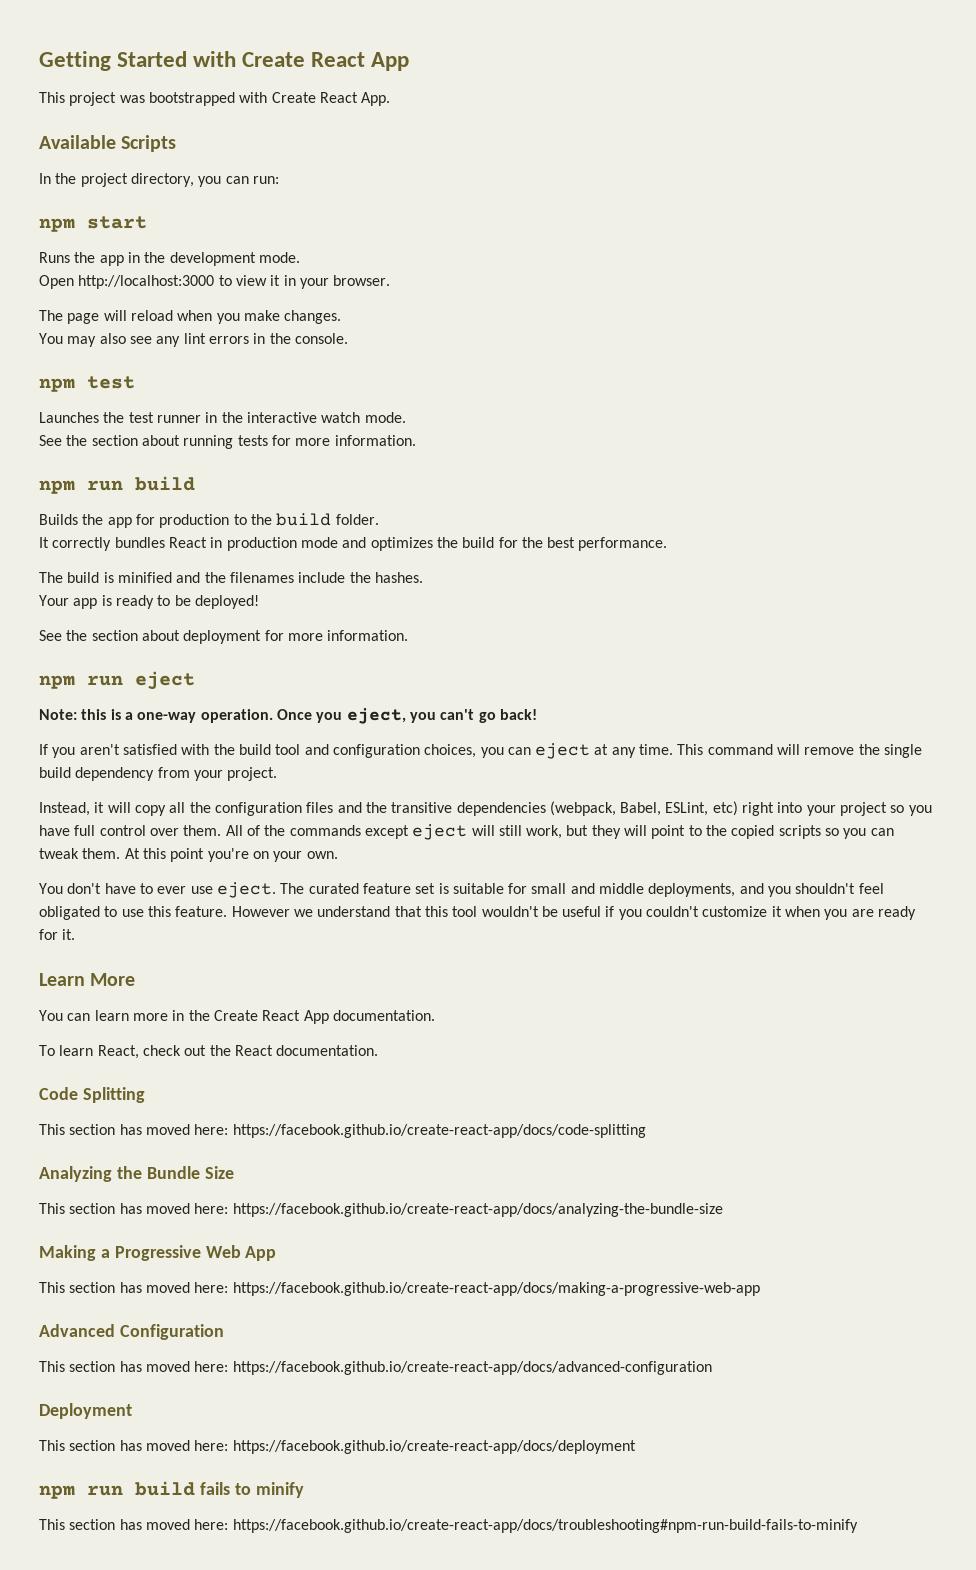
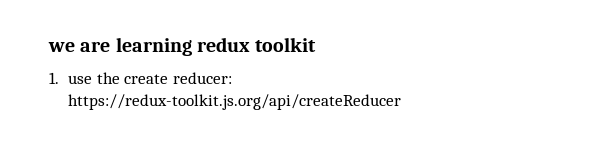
- Getting Started with Create React App
- This project was bootstrapped with Create React App.
- Available Scripts
- In the project directory, you can run:
- npm start
- Runs the app in the development mode.
- Open http://localhost:3000 to view it in your browser.
- The page will reload when you make changes.
- You may also see any lint errors in the console.
- npm test
- Launches the test runner in the interactive watch mode.
- See the section about running tests for more information.
- npm run build
- Builds the app for production to the build folder.
- It correctly bundles React in production mode and optimizes the build for the best performance.
- The build is minified and the filenames include the hashes.
- Your app is ready to be deployed!
- See the section about deployment for more information.
- npm run eject
- Note: this is a one-way operation. Once you eject, you can't go back!
- If you aren't satisfied with the build tool and configuration choices, you can eject at any time. This command will remove the single build dependency from your project.
- Instead, it will copy all the configuration files and the transitive dependencies (webpack, Babel, ESLint, etc) right into your project so you have full control over them. All of the commands except eject will still work, but they will point to the copied scripts so you can tweak them. At this point you're on your own.
- You don't have to ever use eject. The curated feature set is suitable for small and middle deployments, and you shouldn't feel obligated to use this feature. However we understand that this tool wouldn't be useful if you couldn't customize it when you are ready for it.
- Learn More
- You can learn more in the Create React App documentation.
- To learn React, check out the React documentation.
- Code Splitting
- This section has moved here: https://facebook.github.io/create-react-app/docs/code-splitting
- Analyzing the Bundle Size
- This section has moved here: https://facebook.github.io/create-react-app/docs/analyzing-the-bundle-size
- Making a Progressive Web App
- This section has moved here: https://facebook.github.io/create-react-app/docs/making-a-progressive-web-app
- Advanced Configuration
- This section has moved here: https://facebook.github.io/create-react-app/docs/advanced-configuration
- Deployment
- This section has moved here: https://facebook.github.io/create-react-app/docs/deployment
- npm run build fails to minify
- This section has moved here: https://facebook.github.io/create-react-app/docs/troubleshooting#npm-run-build-fails-to-minify
+ we are learning redux toolkit
+ 1. use the create reducer: https://redux-toolkit.js.org/api/createReducer

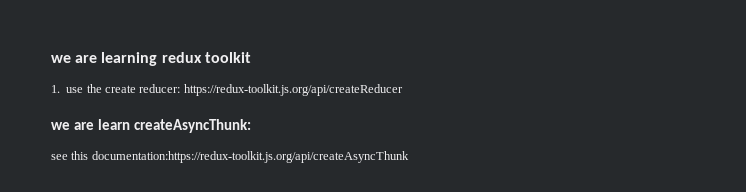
+ we are learn createAsyncThunk:
+ see this documentation:https://redux-toolkit.js.org/api/createAsyncThunk

